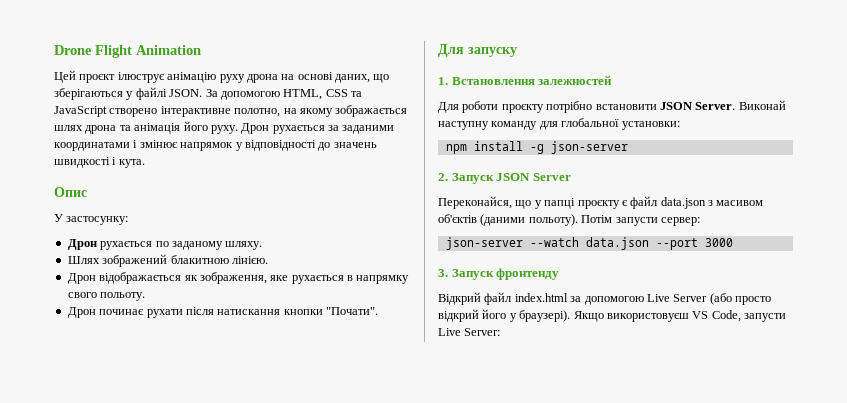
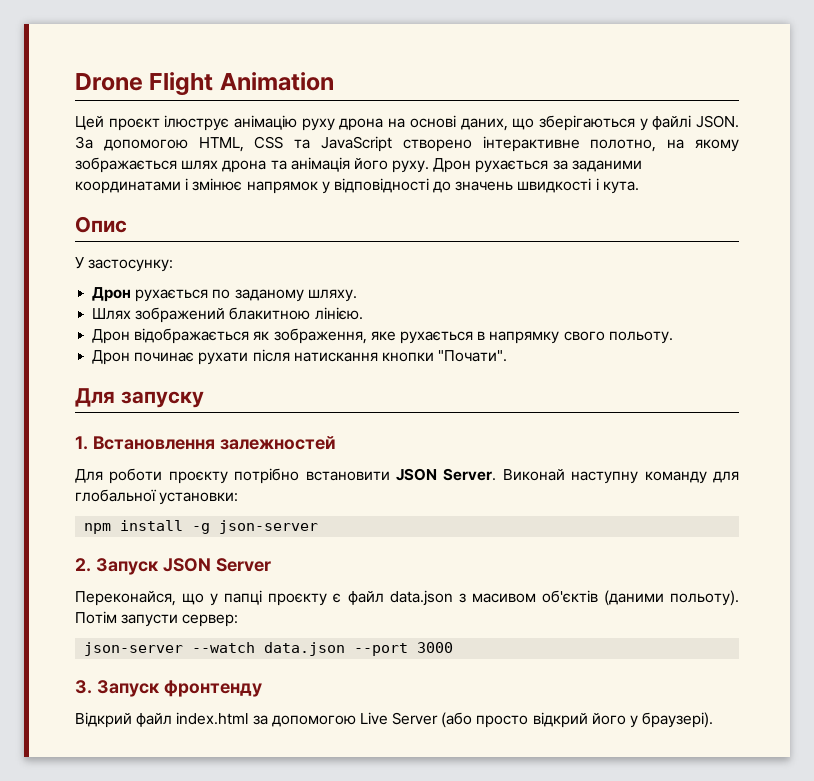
- Якщо використовуєш VS Code, запусти Live Server:

